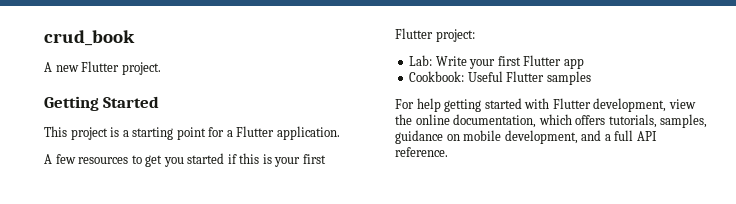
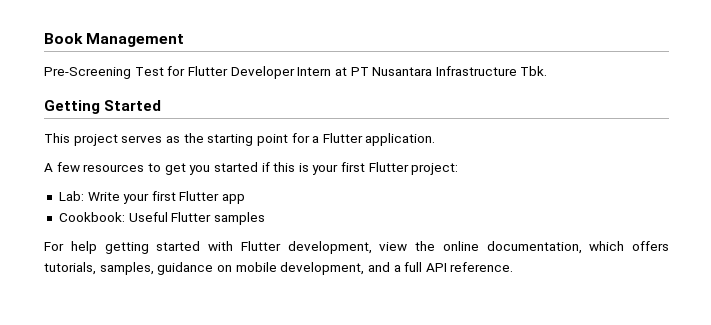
- crud_book
- A new Flutter project.
+ Book Management
+ Pre-Screening Test for Flutter Developer Intern at PT Nusantara Infrastructure Tbk.
- This project is a starting point for a Flutter application.
+ This project serves as the starting point for a Flutter application.

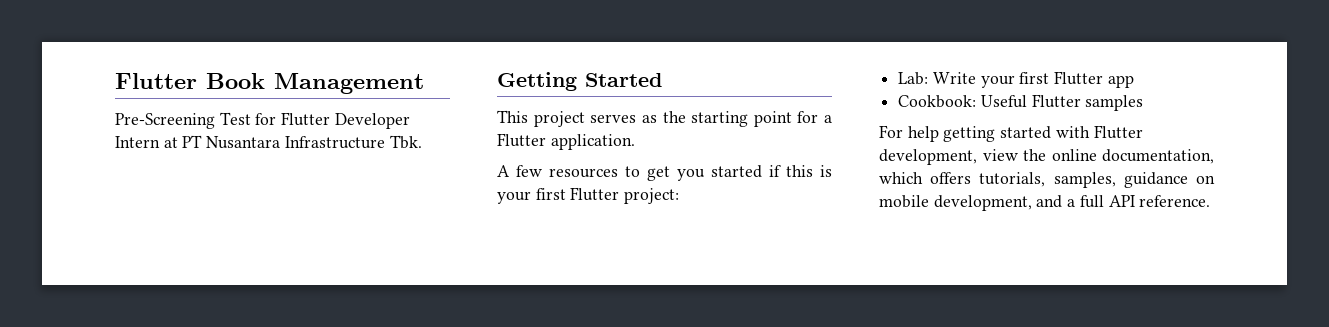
- Book Management
+ Flutter Book Management

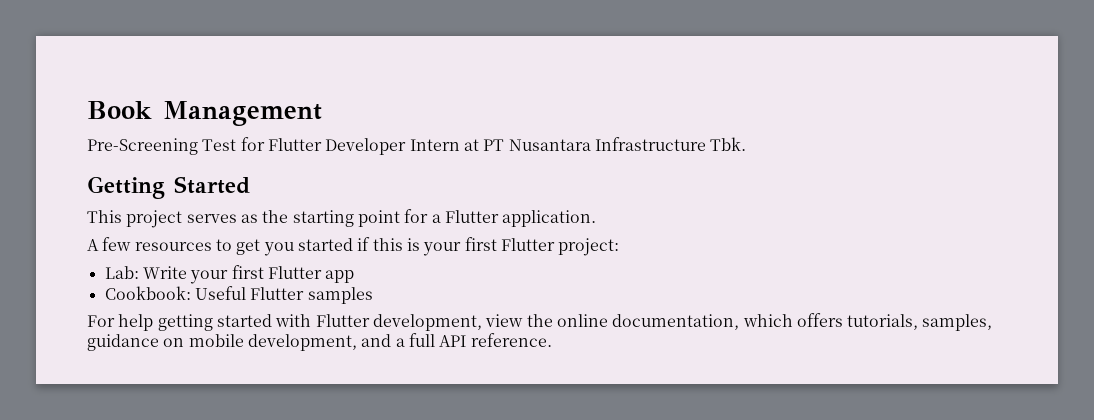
- Flutter Book Management
+ Book Management

